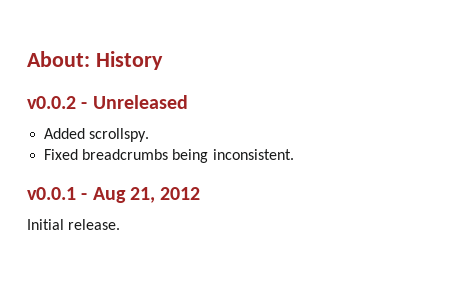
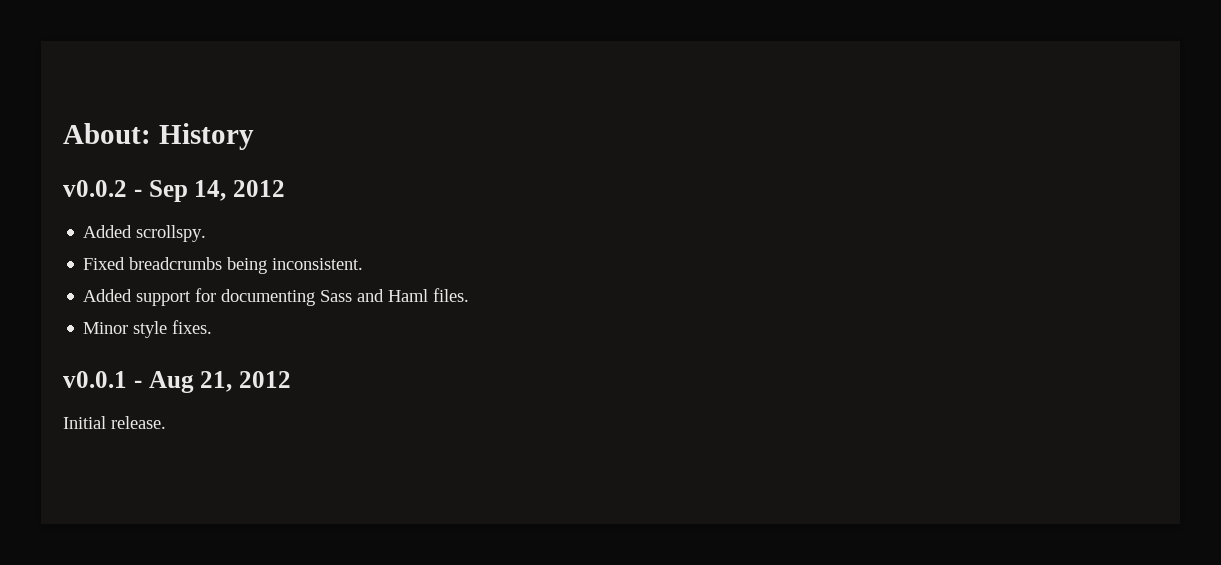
- v0.0.2 - Unreleased
+ v0.0.2 - Sep 14, 2012
+ Added support for documenting Sass and Haml files.
+ Minor style fixes.

